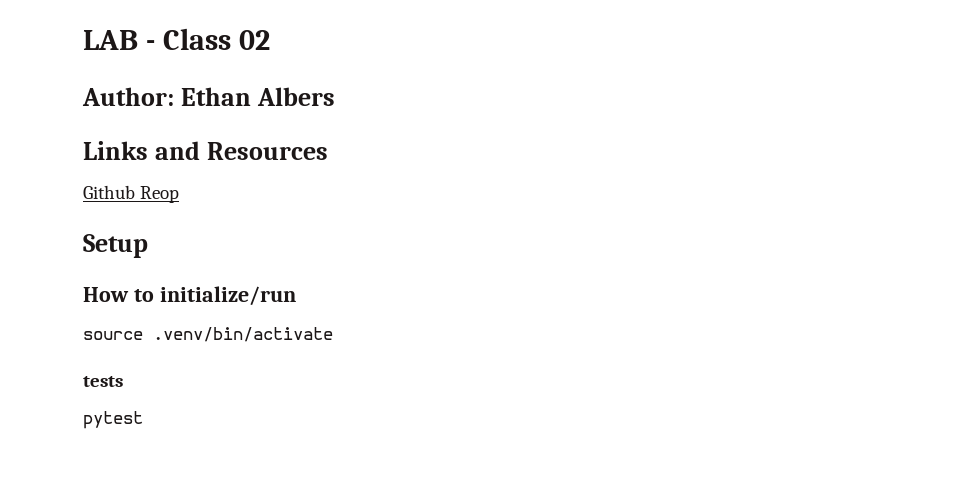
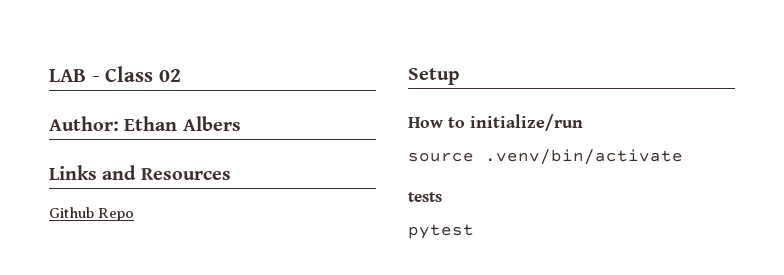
- Github Reop
+ Github Repo

